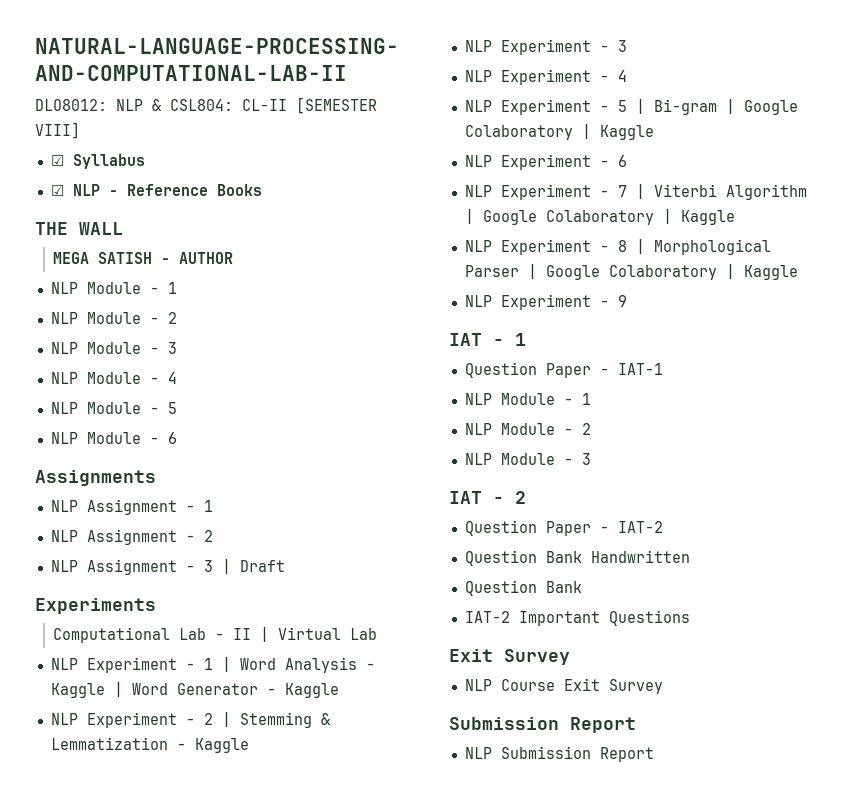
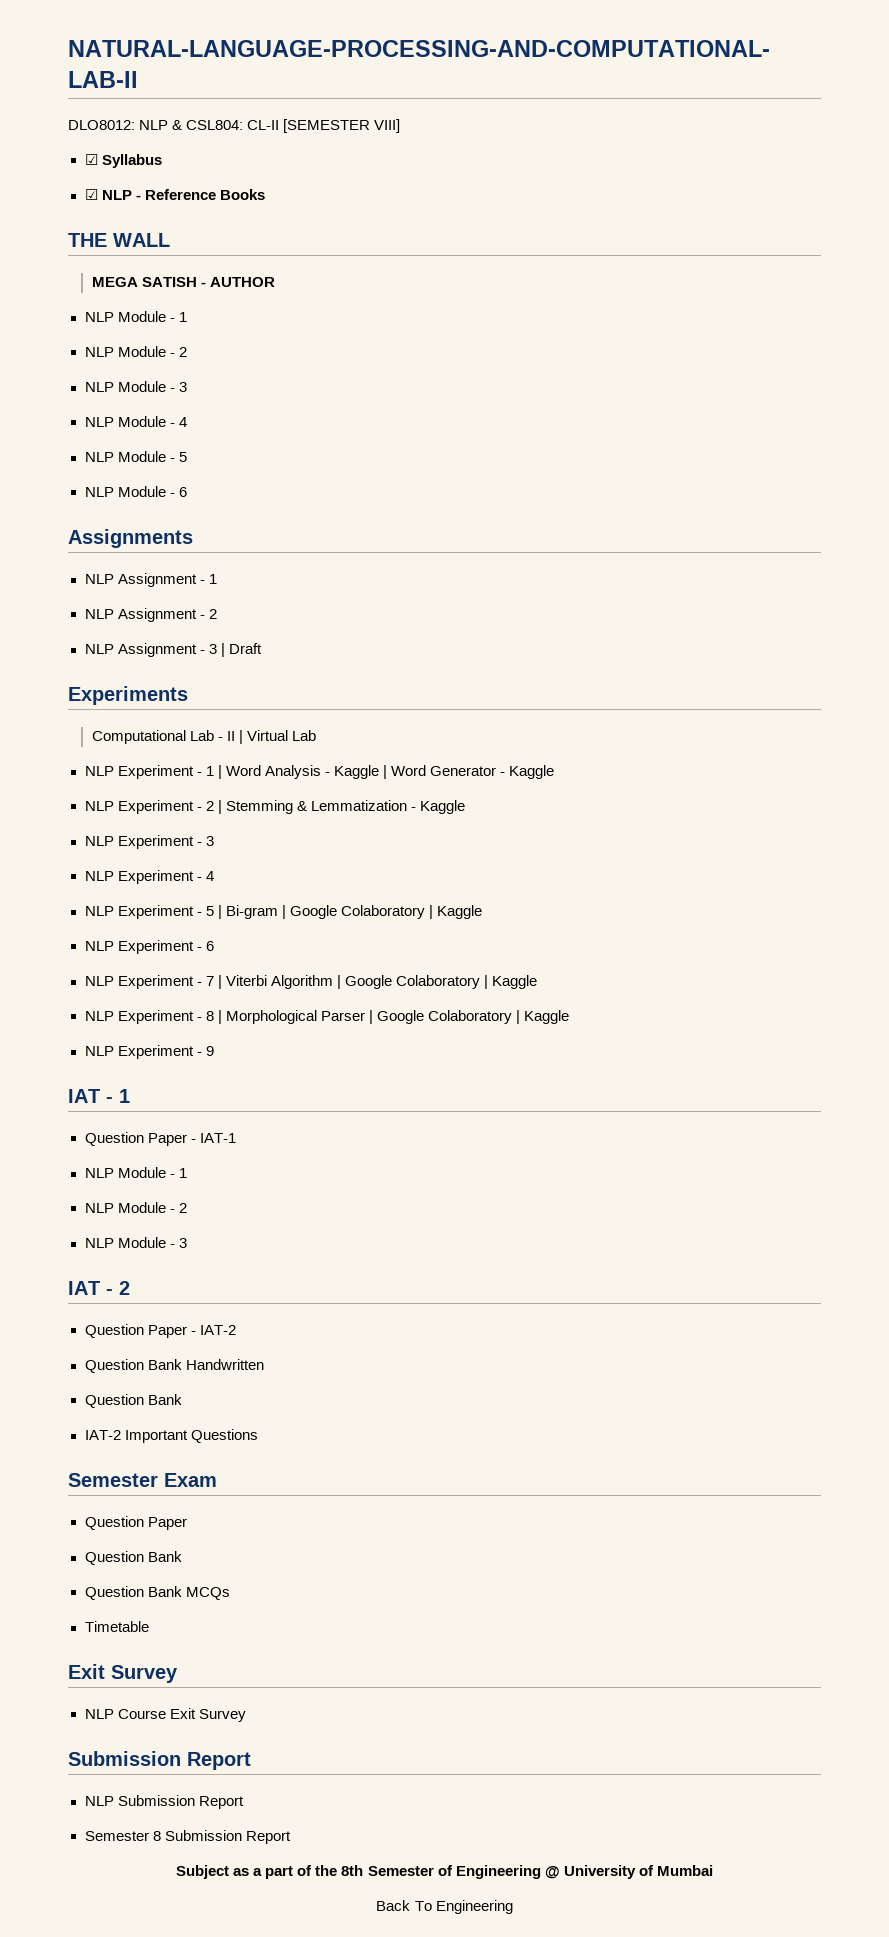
+ Semester Exam
+ Question Paper
+ Question Bank
+ Question Bank MCQs
+ Timetable
+ Semester 8 Submission Report
+ Subject as a part of the 8th Semester of Engineering @ University of Mumbai
+ Back To Engineering

